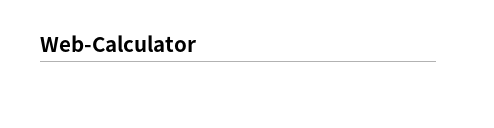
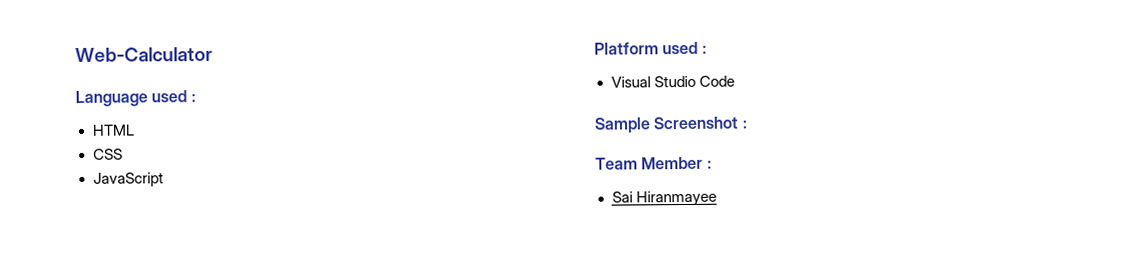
+ Language used :
+ HTML
+ CSS
+ JavaScript
+ Platform used :
+ Visual Studio Code
+ Sample Screenshot :
+ Team Member :
+ Sai Hiranmayee

